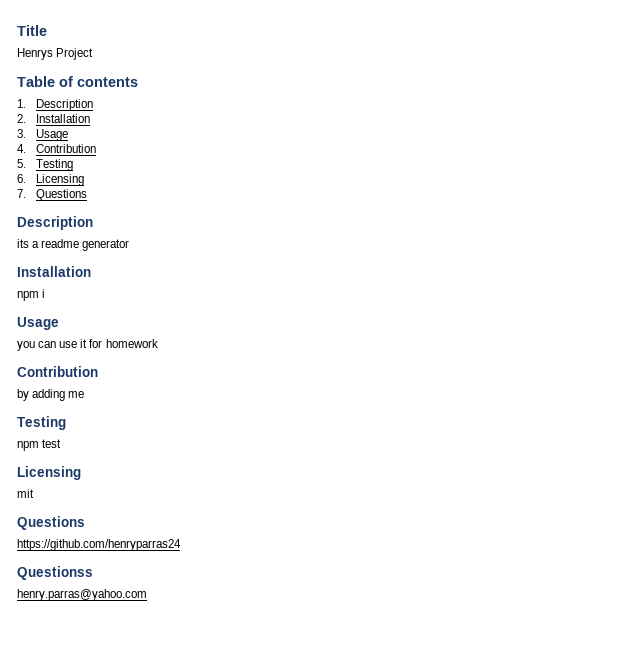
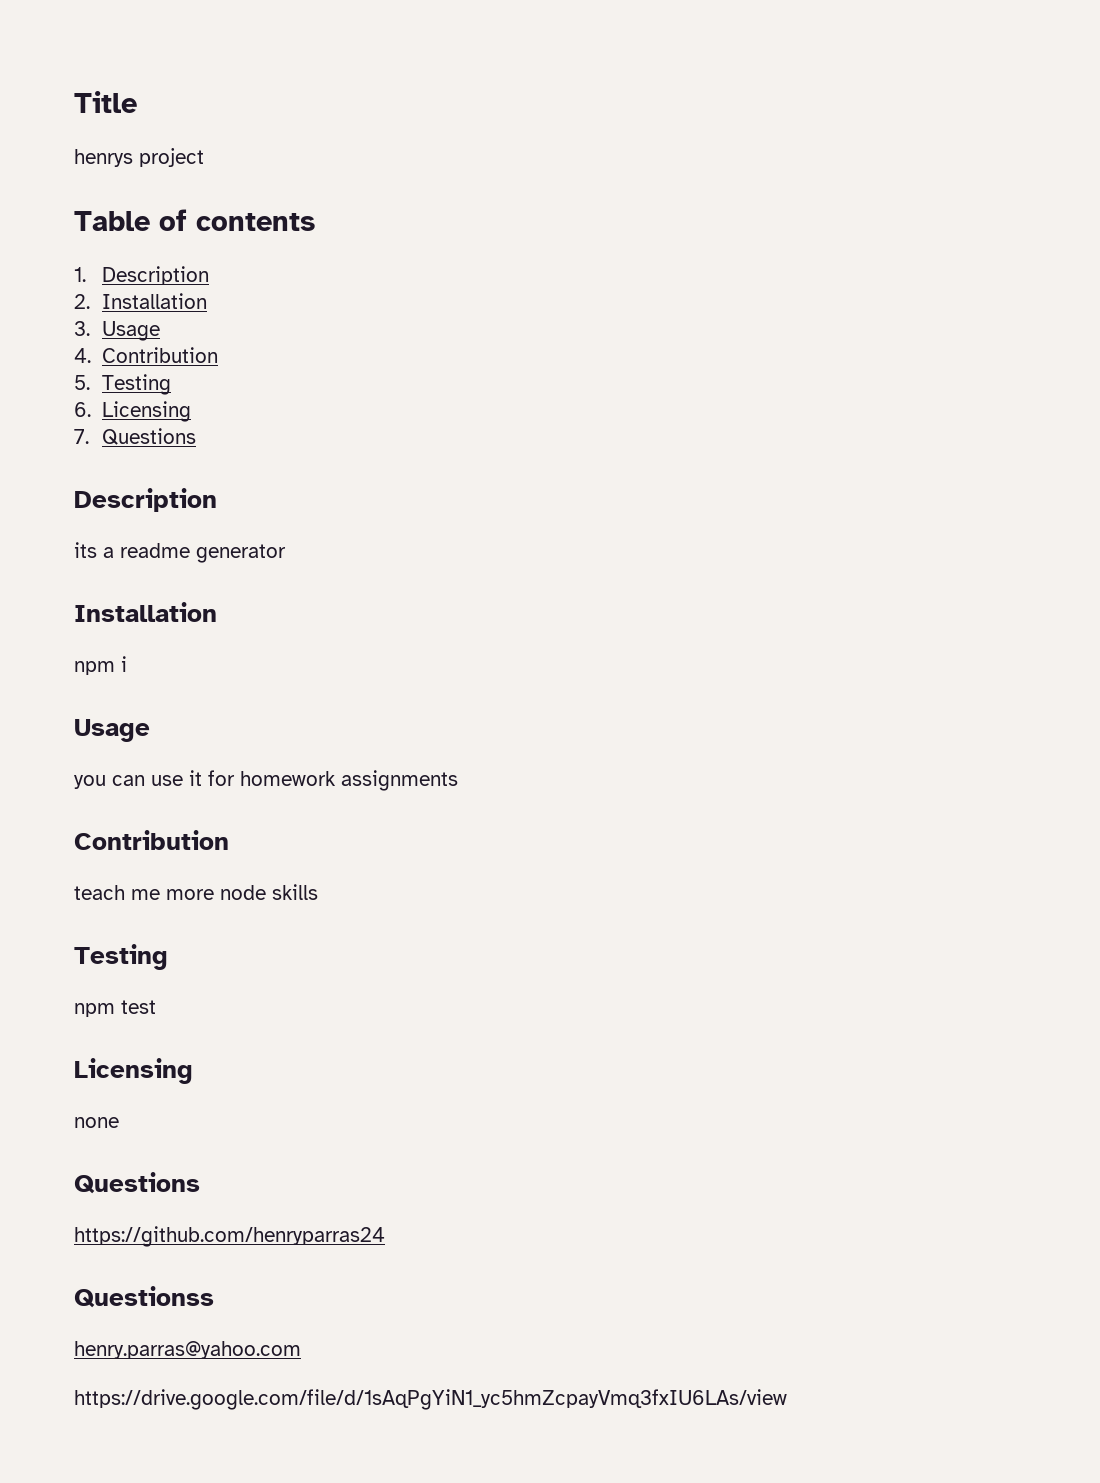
- Henrys Project
+ henrys project
- you can use it for homework
+ you can use it for homework assignments
  Contribution
- by adding me
+ teach me more node skills
- mit
+ none
+ https://drive.google.com/file/d/1sAqPgYiN1_yc5hmZcpayVmq3fxIU6LAs/view

